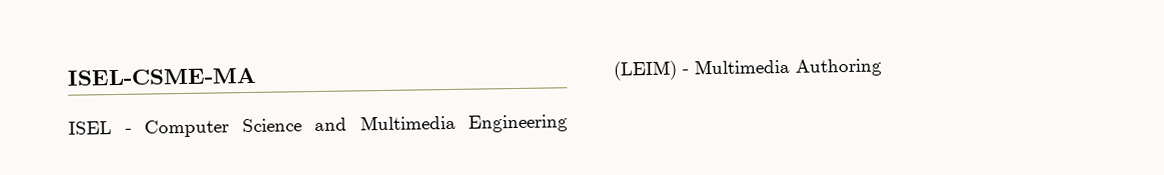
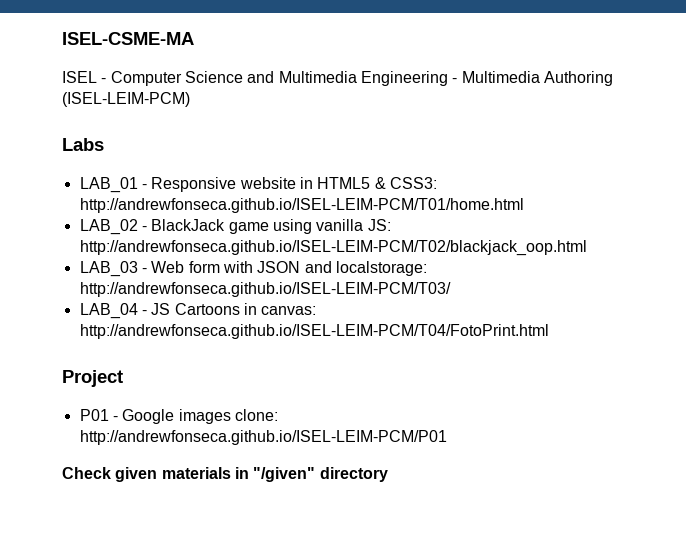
- ISEL - Computer Science and Multimedia Engineering (LEIM) - Multimedia Authoring
+ ISEL - Computer Science and Multimedia Engineering - Multimedia Authoring (ISEL-LEIM-PCM)
+ Labs
+ LAB_01 - Responsive website in HTML5 & CSS3: http://andrewfonseca.github.io/ISEL-LEIM-PCM/T01/home.html
+ LAB_02 - BlackJack game using vanilla JS: http://andrewfonseca.github.io/ISEL-LEIM-PCM/T02/blackjack_oop.html
+ LAB_03 - Web form with JSON and localstorage: http://andrewfonseca.github.io/ISEL-LEIM-PCM/T03/
+ LAB_04 - JS Cartoons in canvas: http://andrewfonseca.github.io/ISEL-LEIM-PCM/T04/FotoPrint.html
+ Project
+ P01 - Google images clone: http://andrewfonseca.github.io/ISEL-LEIM-PCM/P01
+ Check given materials in "/given" directory

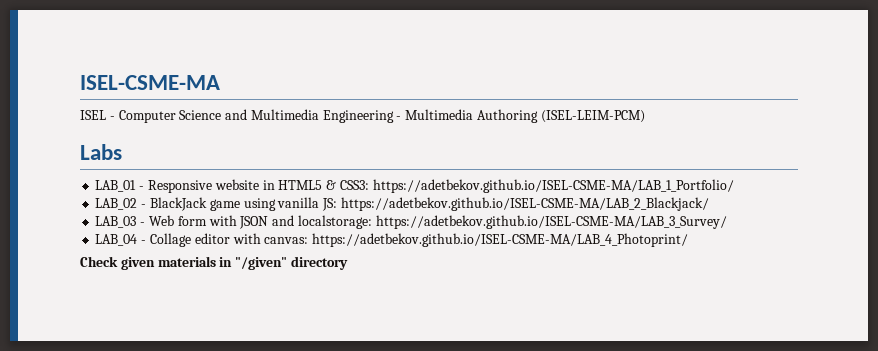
- LAB_01 - Responsive website in HTML5 & CSS3: http://andrewfonseca.github.io/ISEL-LEIM-PCM/T01/home.html
+ LAB_01 - Responsive website in HTML5 & CSS3: https://adetbekov.github.io/ISEL-CSME-MA/LAB_1_Portfolio/
- LAB_02 - BlackJack game using vanilla JS: http://andrewfonseca.github.io/ISEL-LEIM-PCM/T02/blackjack_oop.html
+ LAB_02 - BlackJack game using vanilla JS: https://adetbekov.github.io/ISEL-CSME-MA/LAB_2_Blackjack/
- LAB_03 - Web form with JSON and localstorage: http://andrewfonseca.github.io/ISEL-LEIM-PCM/T03/
+ LAB_03 - Web form with JSON and localstorage: https://adetbekov.github.io/ISEL-CSME-MA/LAB_3_Survey/
- LAB_04 - JS Cartoons in canvas: http://andrewfonseca.github.io/ISEL-LEIM-PCM/T04/FotoPrint.html
- Project
- P01 - Google images clone: http://andrewfonseca.github.io/ISEL-LEIM-PCM/P01
+ LAB_04 - Collage editor with canvas: https://adetbekov.github.io/ISEL-CSME-MA/LAB_4_Photoprint/

